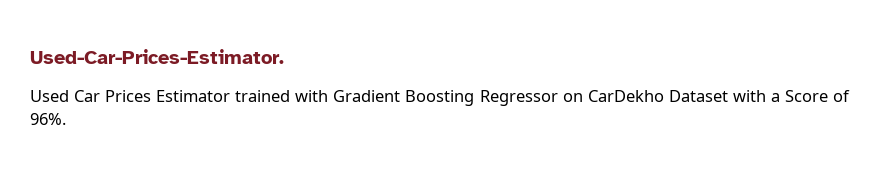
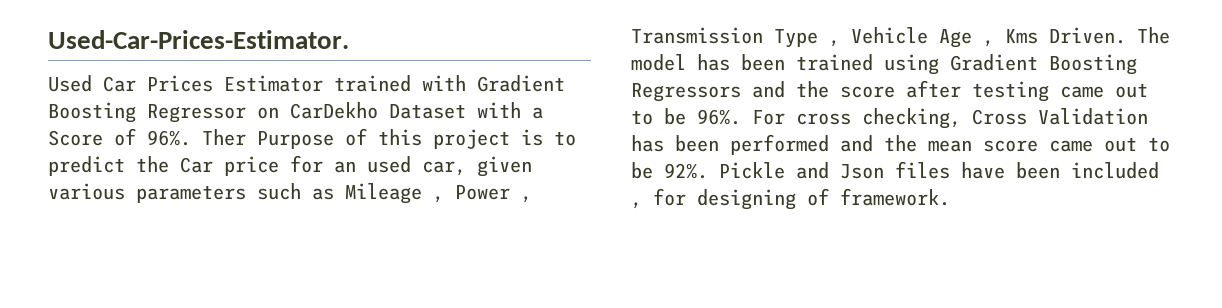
+ Ther Purpose of this project is to predict the Car price for an used car, given various parameters such as Mileage , Power , Transmission Type , Vehicle Age , Kms Driven. The model has been trained using Gradient Boosting Regressors and the score after testing came out to be 96%. For cross checking, Cross Validation has been performed and the mean score came out to be 92%. Pickle and Json files have been included , for designing of framework.

